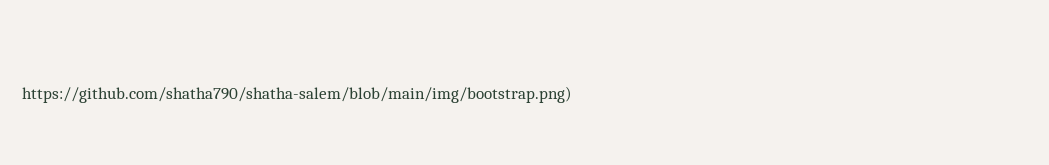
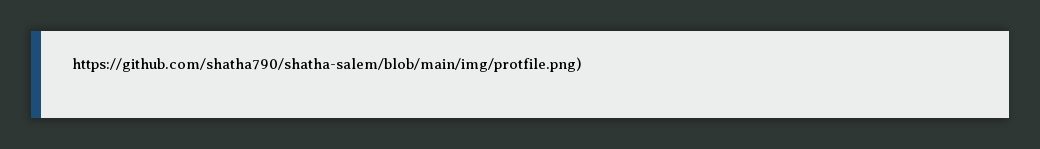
- https://github.com/shatha790/shatha-salem/blob/main/img/bootstrap.png)
+ https://github.com/shatha790/shatha-salem/blob/main/img/protfile.png)

